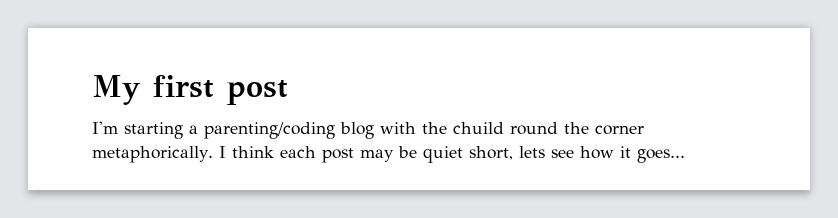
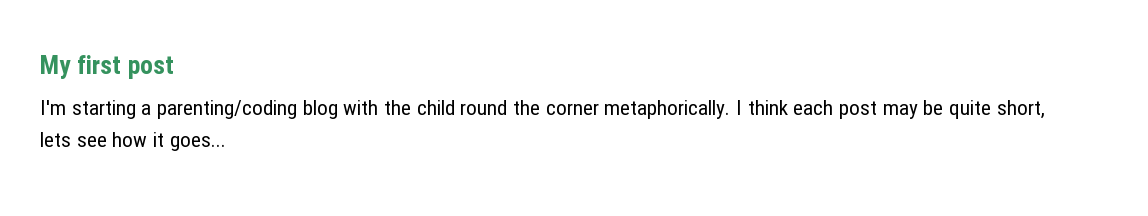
- I'm starting a parenting/coding blog with the chuild round the corner metaphorically.
+ I'm starting a parenting/coding blog with the child round the corner metaphorically.
- I think each post may be quiet short, lets see how it goes...
+ I think each post may be quite short, lets see how it goes...

